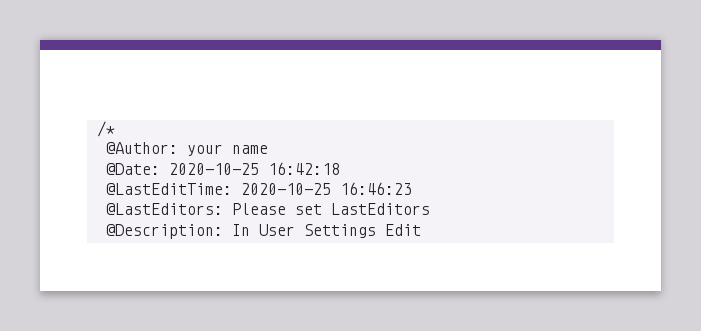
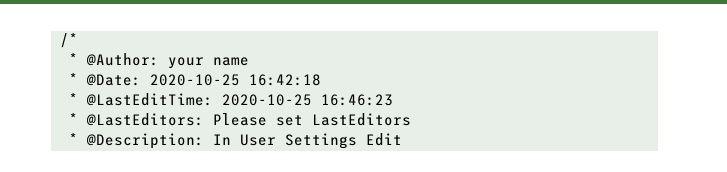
- @Author: your name
+ * @Author: your name
- @Date: 2020-10-25 16:42:18
+ * @Date: 2020-10-25 16:42:18
- @LastEditTime: 2020-10-25 16:46:23
+ * @LastEditTime: 2020-10-25 16:46:23
- @LastEditors: Please set LastEditors
+ * @LastEditors: Please set LastEditors
- @Description: In User Settings Edit
+ * @Description: In User Settings Edit

